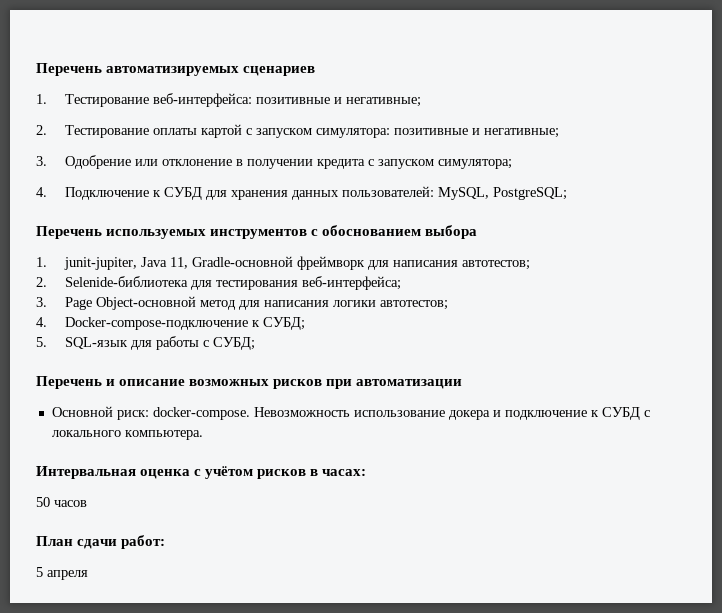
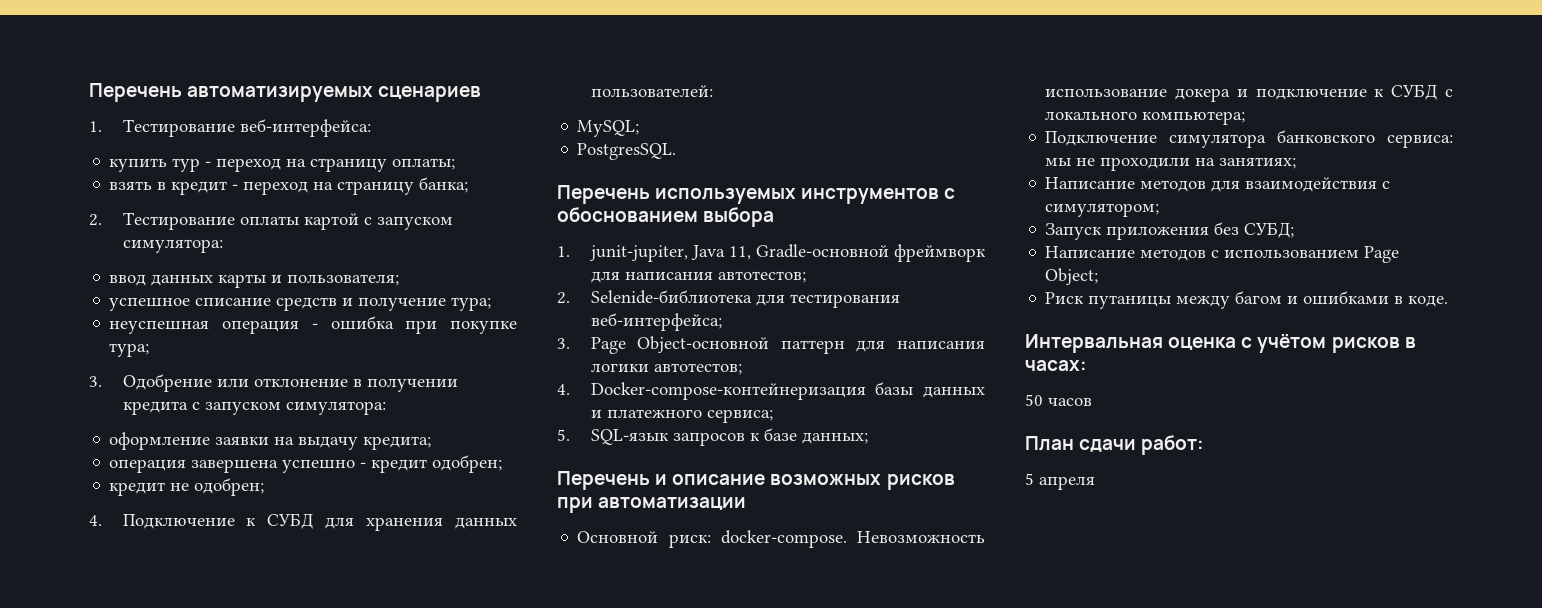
- 1. Тестирование веб-интерфейса: позитивные и негативные;
+ 1. Тестирование веб-интерфейса:
+ купить тур - переход на страницу оплаты;
+ взять в кредит - переход на страницу банка;
- 2. Тестирование оплаты картой с запуском симулятора: позитивные и негативные;
+ 2. Тестирование оплаты картой с запуском симулятора:
+ ввод данных карты и пользователя;
+ успешное списание средств и получение тура;
+ неуспешная операция - ошибка при покупке тура;
- 3. Одобрение или отклонение в получении кредита с запуском симулятора;
+ 3. Одобрение или отклонение в получении кредита с запуском симулятора:
+ оформление заявки на выдачу кредита;
+ операция завершена успешно - кредит одобрен;
+ кредит не одобрен;
- 4. Подключение к СУБД для хранения данных пользователей: MySQL, PostgreSQL;
+ 4. Подключение к СУБД для хранения данных пользователей:
+ MySQL;
+ PostgresSQL.
- 3. Page Object-основной метод для написания логики автотестов;
+ 3. Page Object-основной паттерн для написания логики автотестов;
- 4. Docker-compose-подключение к СУБД;
- 5. SQL-язык для работы с СУБД;
+ 4. Docker-compose-контейнеризация базы данных и платежного сервиса;
+ 5. SQL-язык запросов к базе данных;
- Невозможность использование докера и подключение к СУБД с локального компьютера.
+ Невозможность использование докера и подключение к СУБД с локального компьютера;
+ Подключение симулятора банковского сервиса: мы не проходили на занятиях;
+ Написание методов для взаимодействия с симулятором;
+ Запуск приложения без СУБД;
+ Написание методов с использованием Page Object;
+ Риск путаницы между багом и ошибками в коде.

